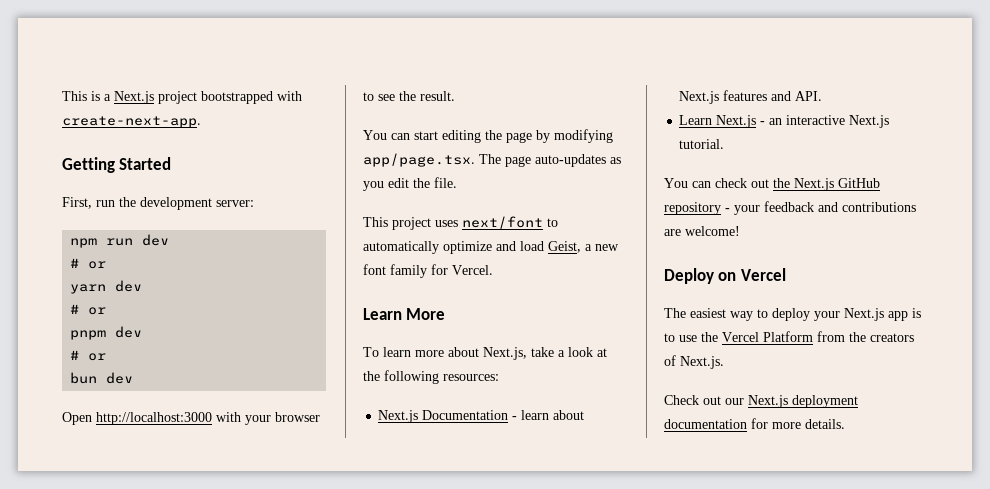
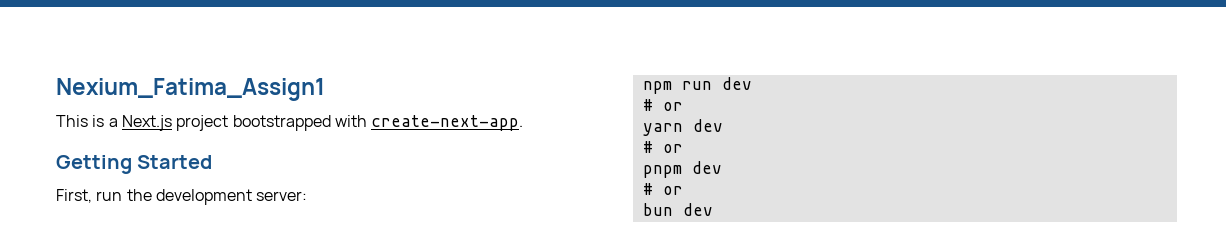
+ Nexium_Fatima_Assign1
- Open http://localhost:3000 with your browser to see the result.
- You can start editing the page by modifying app/page.tsx. The page auto-updates as you edit the file.
- This project uses next/font to automatically optimize and load Geist, a new font family for Vercel.
- Learn More
- To learn more about Next.js, take a look at the following resources:
- Next.js Documentation - learn about Next.js features and API.
- Learn Next.js - an interactive Next.js tutorial.
- You can check out the Next.js GitHub repository - your feedback and contributions are welcome!
- Deploy on Vercel
- The easiest way to deploy your Next.js app is to use the Vercel Platform from the creators of Next.js.
- Check out our Next.js deployment documentation for more details.

